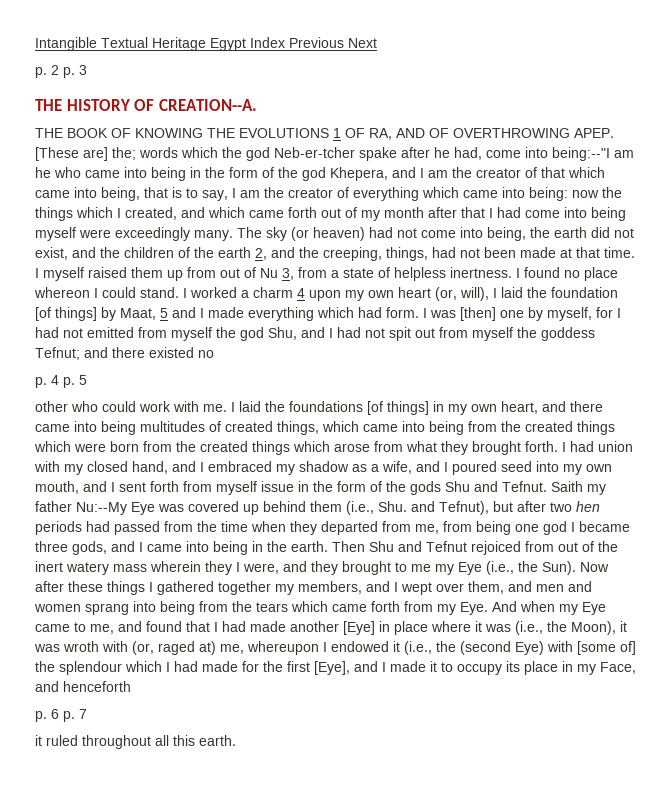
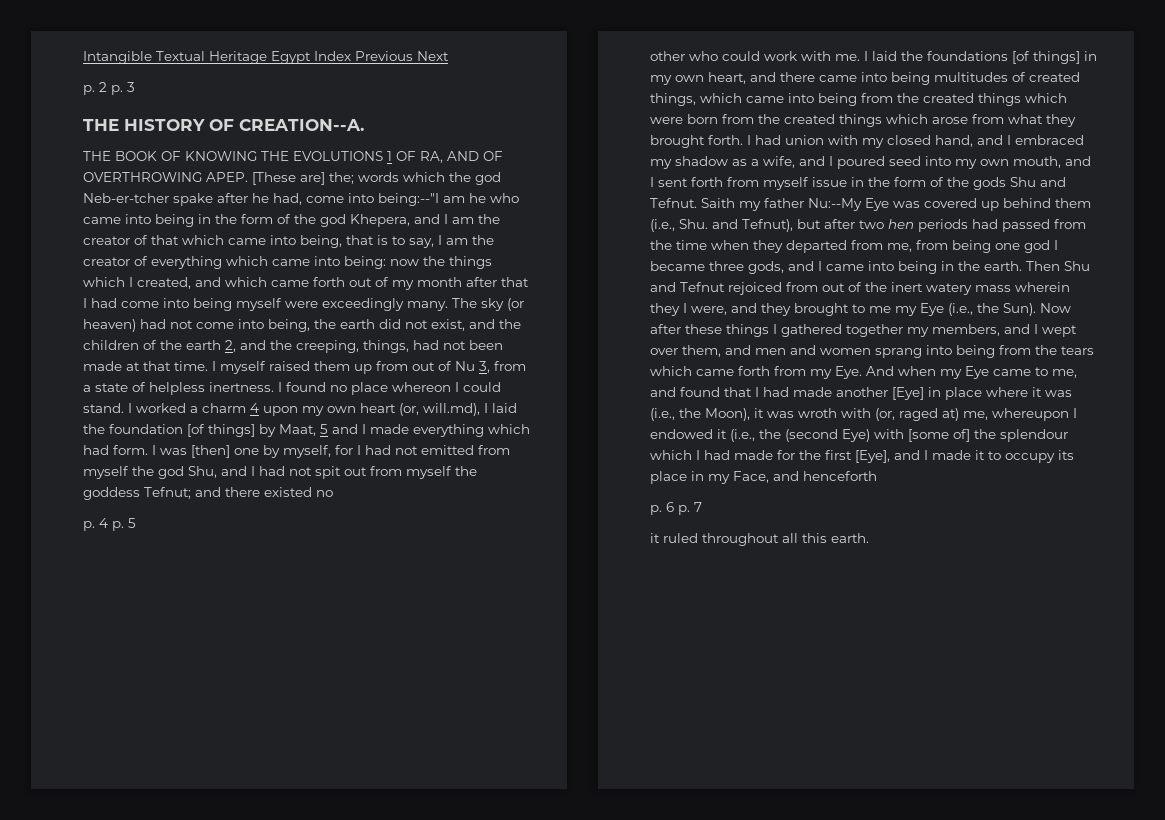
- I worked a charm 4 upon my own heart (or, will), I laid the foundation [of things] by Maat, 5 and I made everything which had form.
+ I worked a charm 4 upon my own heart (or, will.md), I laid the foundation [of things] by Maat, 5 and I made everything which had form.

